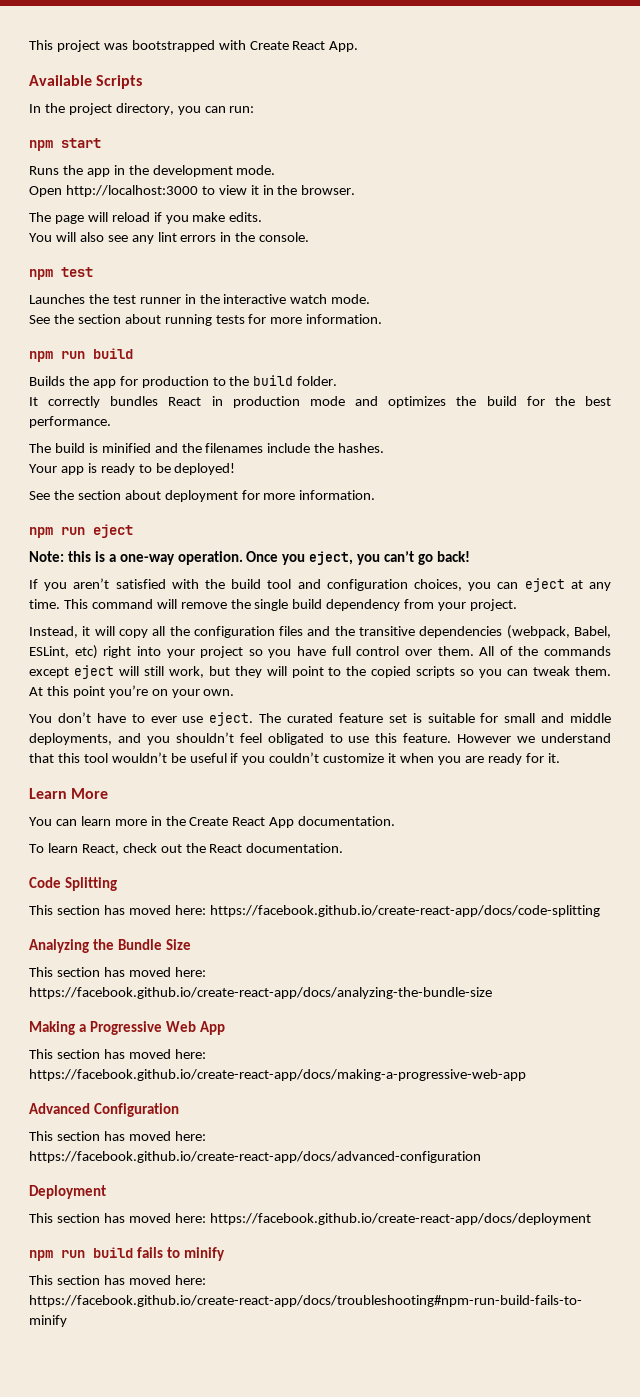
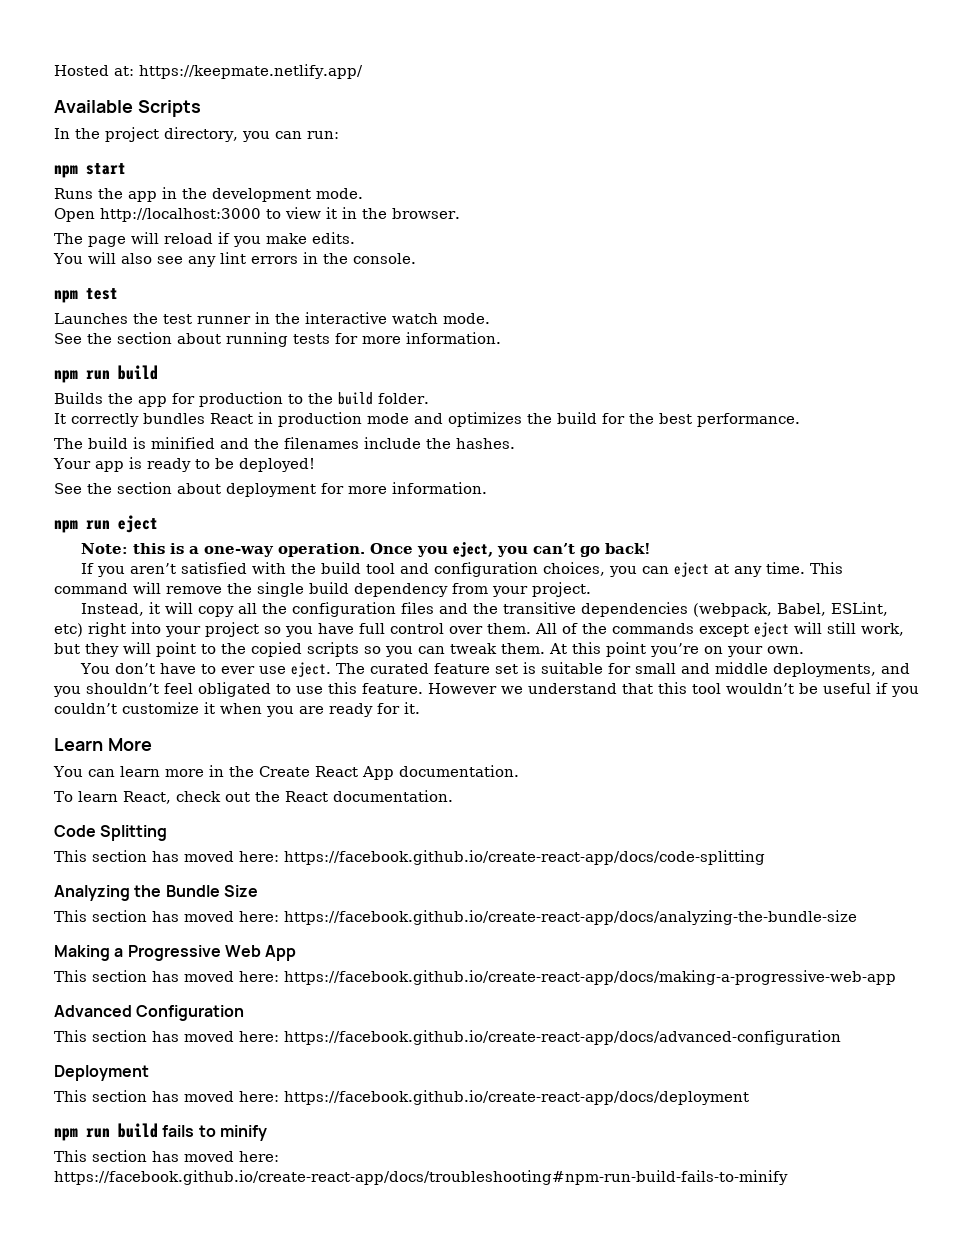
- This project was bootstrapped with Create React App.
+ Hosted at: https://keepmate.netlify.app/

